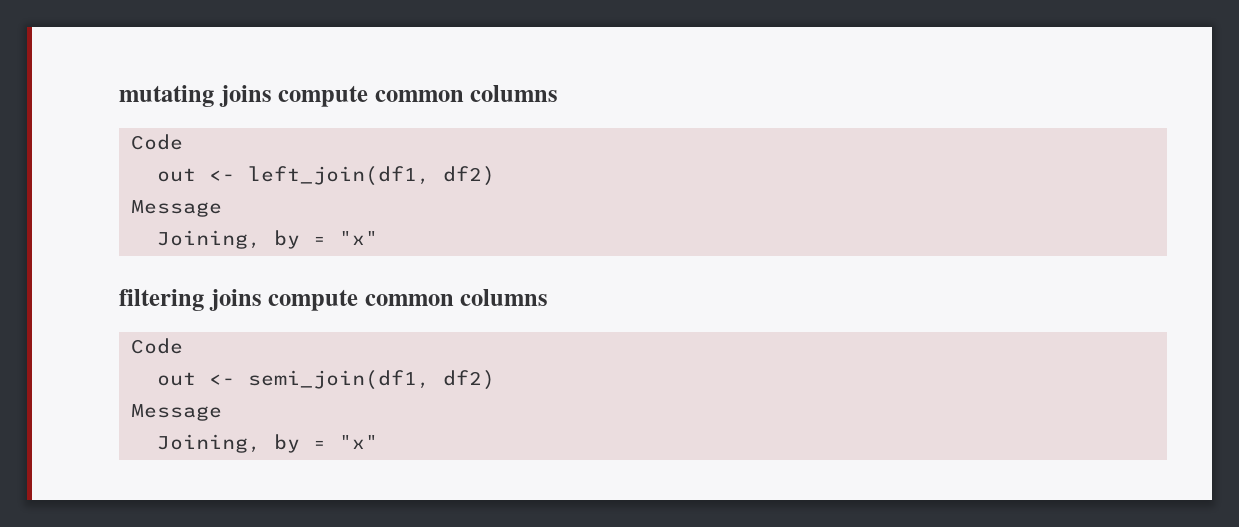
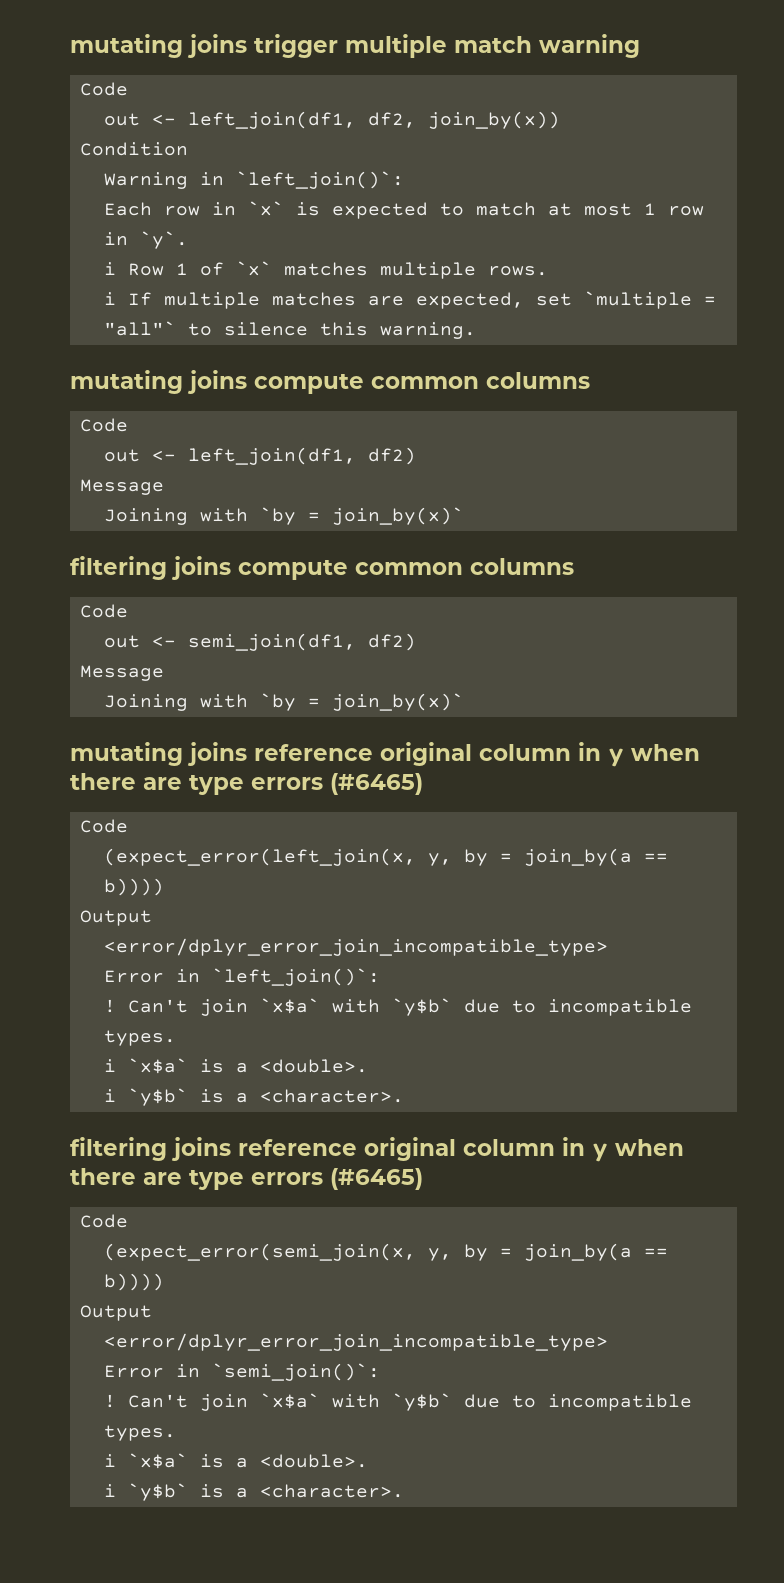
+ mutating joins trigger multiple match warning
+ Code
+ out <- left_join(df1, df2, join_by(x))
+ Condition
+ Warning in `left_join()`:
+ Each row in `x` is expected to match at most 1 row in `y`.
+ i Row 1 of `x` matches multiple rows.
+ i If multiple matches are expected, set `multiple = "all"` to silence this warning.
  out <- left_join(df1, df2)
  Message
- Joining, by = "x"
+ Joining with `by = join_by(x)`
  out <- semi_join(df1, df2)
  Message
- Joining, by = "x"
+ Joining with `by = join_by(x)`
+ mutating joins reference original column in y when there are type errors (#6465)
+ Code
+ (expect_error(left_join(x, y, by = join_by(a == b))))
+ Output
+ <error/dplyr_error_join_incompatible_type>
+ Error in `left_join()`:
+ ! Can't join `x$a` with `y$b` due to incompatible types.
+ i `x$a` is a <double>.
+ i `y$b` is a <character>.
+ filtering joins reference original column in y when there are type errors (#6465)
+ Code
+ (expect_error(semi_join(x, y, by = join_by(a == b))))
+ Output
+ <error/dplyr_error_join_incompatible_type>
+ Error in `semi_join()`:
+ ! Can't join `x$a` with `y$b` due to incompatible types.
+ i `x$a` is a <double>.
+ i `y$b` is a <character>.

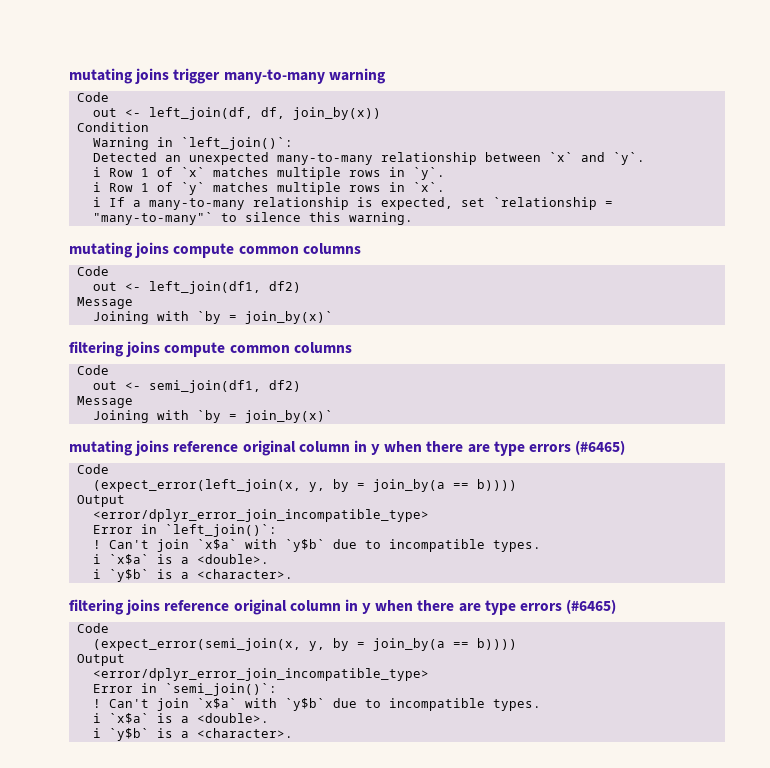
- mutating joins trigger multiple match warning
+ mutating joins trigger many-to-many warning
- out <- left_join(df1, df2, join_by(x))
+ out <- left_join(df, df, join_by(x))
- Each row in `x` is expected to match at most 1 row in `y`.
+ Detected an unexpected many-to-many relationship between `x` and `y`.
- i Row 1 of `x` matches multiple rows.
- i If multiple matches are expected, set `multiple = "all"` to silence this warning.
+ i Row 1 of `x` matches multiple rows in `y`.
+ i Row 1 of `y` matches multiple rows in `x`.
+ i If a many-to-many relationship is expected, set `relationship = "many-to-many"` to silence this warning.

